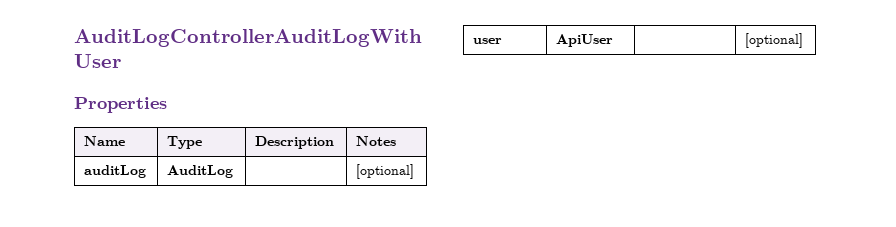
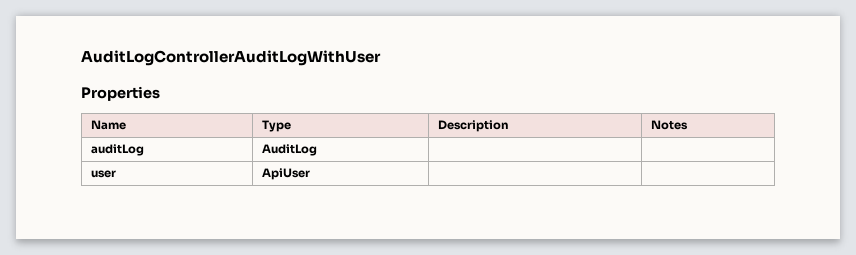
- auditLog | AuditLog | | [optional]
+ auditLog | AuditLog | |
- user | ApiUser | | [optional]
+ user | ApiUser | |

